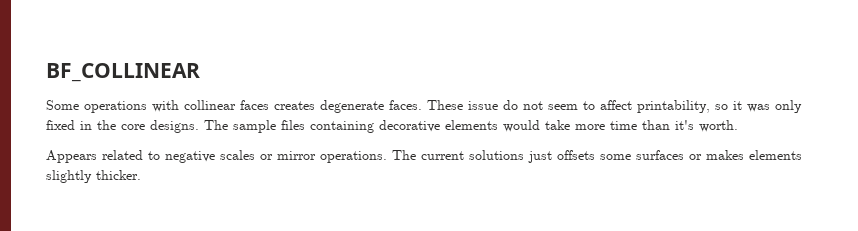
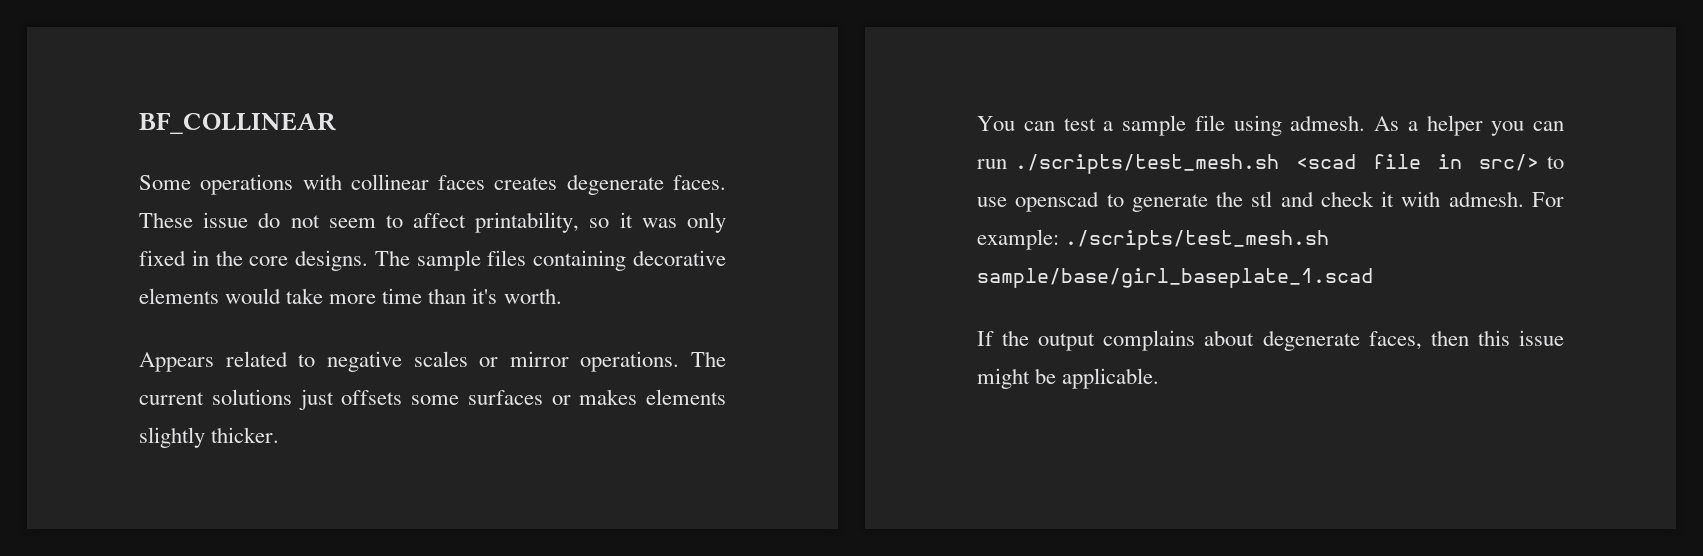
+ You can test a sample file using admesh. As a helper you can run ./scripts/test_mesh.sh <scad file in src/> to use openscad to generate the stl and check it with admesh. For example: ./scripts/test_mesh.sh sample/base/girl_baseplate_1.scad
+ If the output complains about degenerate faces, then this issue might be applicable.

